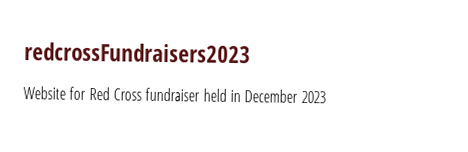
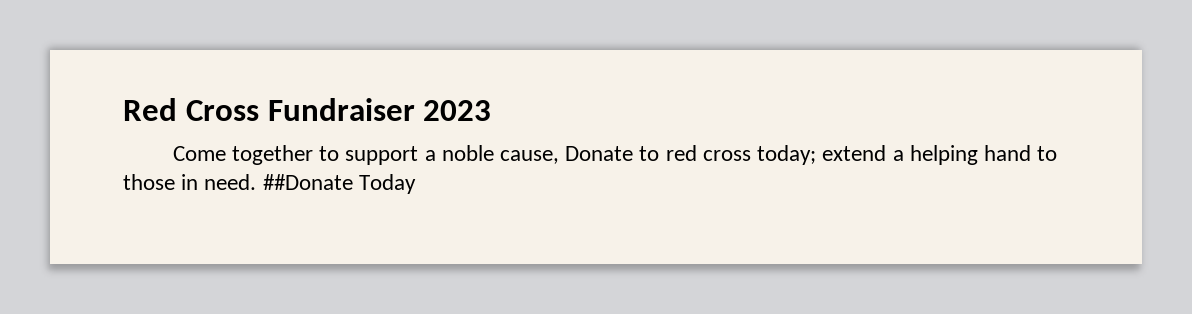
- redcrossFundraisers2023
- Website for Red Cross fundraiser held in December 2023
+ Red Cross Fundraiser 2023
+ Come together to support a noble cause, Donate to red cross today; extend a helping hand to those in need. ##Donate Today

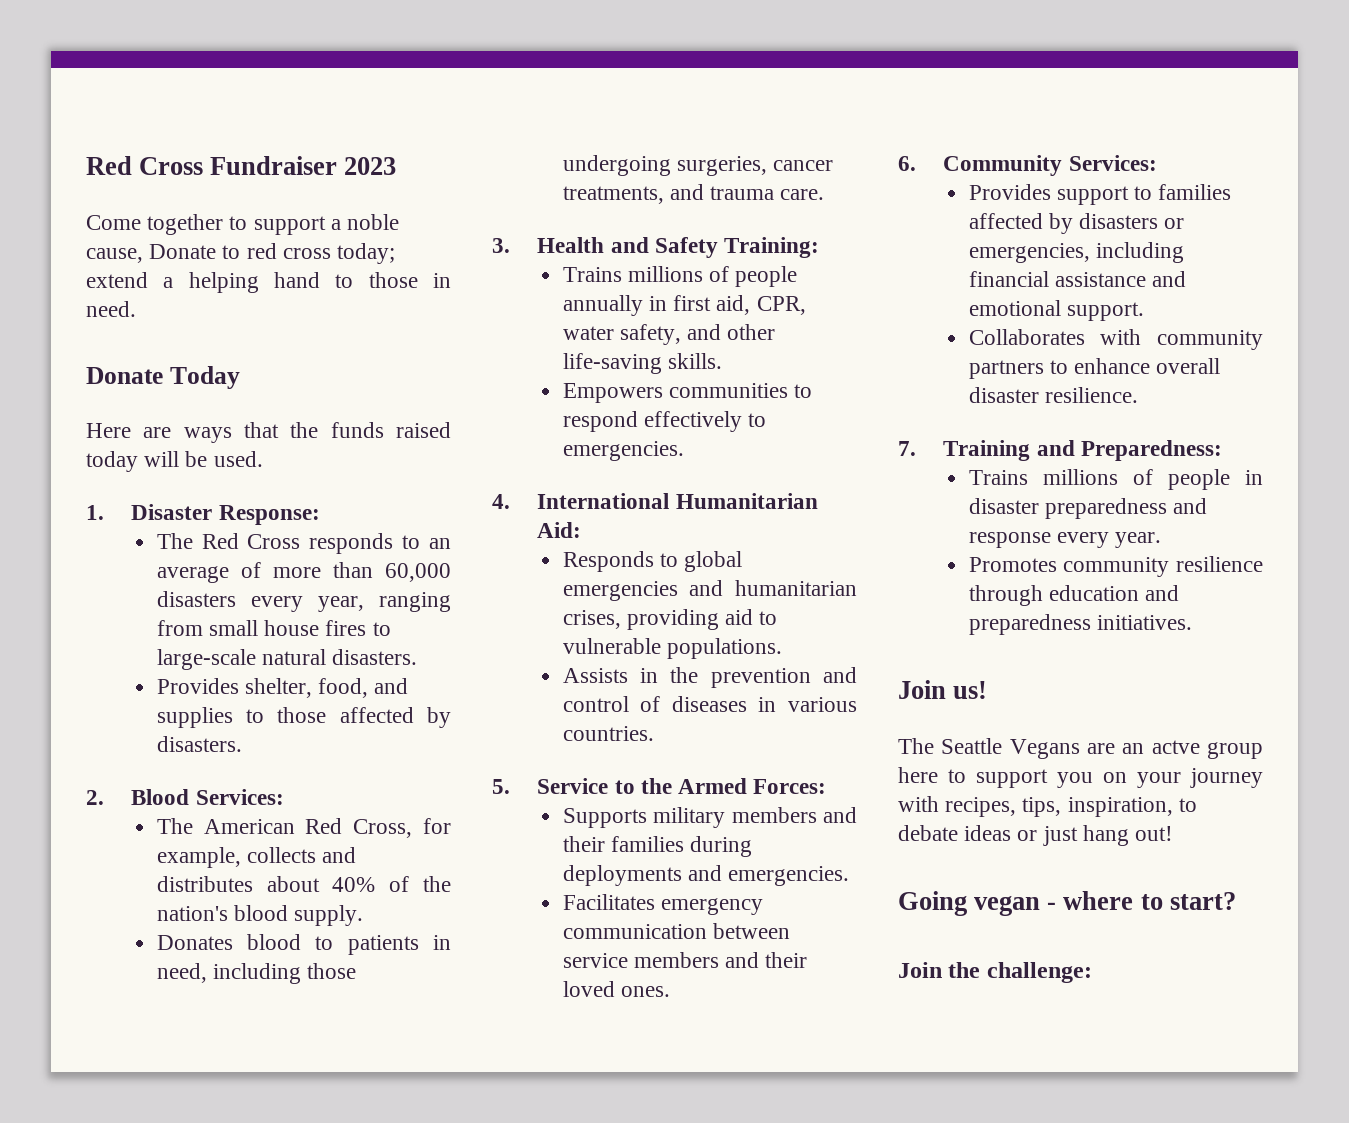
- Come together to support a noble cause, Donate to red cross today; extend a helping hand to those in need. ##Donate Today
+ Come together to support a noble cause, Donate to red cross today; extend a helping hand to those in need.
+ Donate Today
+ Here are ways that the funds raised today will be used.
+ 1. Disaster Response:
+ The Red Cross responds to an average of more than 60,000 disasters every year, ranging from small house fires to large-scale natural disasters.
+ Provides shelter, food, and supplies to those affected by disasters.
+ 2. Blood Services:
+ The American Red Cross, for example, collects and distributes about 40% of the nation's blood supply.
+ Donates blood to patients in need, including those undergoing surgeries, cancer treatments, and trauma care.
+ 3. Health and Safety Training:
+ Trains millions of people annually in first aid, CPR, water safety, and other life-saving skills.
+ Empowers communities to respond effectively to emergencies.
+ 4. International Humanitarian Aid:
+ Responds to global emergencies and humanitarian crises, providing aid to vulnerable populations.
+ Assists in the prevention and control of diseases in various countries.
+ 5. Service to the Armed Forces:
+ Supports military members and their families during deployments and emergencies.
+ Facilitates emergency communication between service members and their loved ones.
+ 6. Community Services:
+ Provides support to families affected by disasters or emergencies, including financial assistance and emotional support.
+ Collaborates with community partners to enhance overall disaster resilience.
+ 7. Training and Preparedness:
+ Trains millions of people in disaster preparedness and response every year.
+ Promotes community resilience through education and preparedness initiatives.
+ Join us!
+ The Seattle Vegans are an actve group here to support you on your journey with recipes, tips, inspiration, to debate ideas or just hang out!
+ Going vegan - where to start?
+ Join the challenge:

